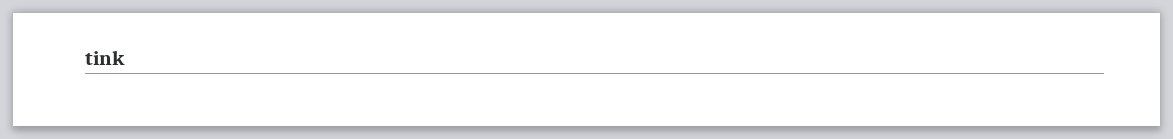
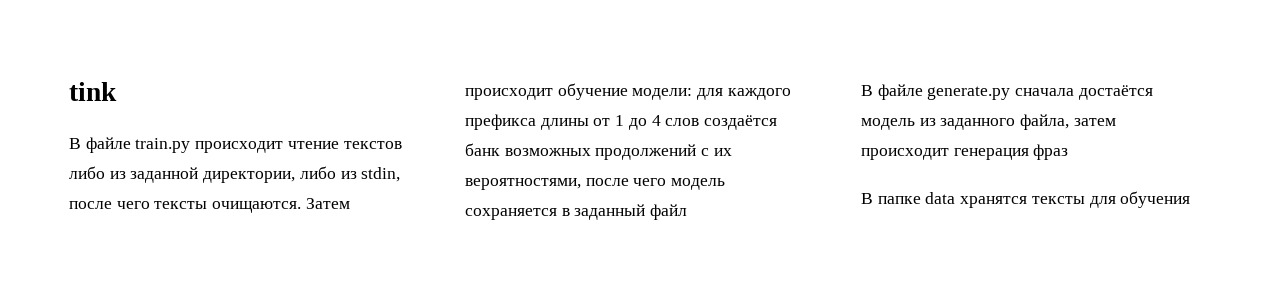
+ В файле train.py происходит чтение текстов либо из заданной директории, либо из stdin, после чего тексты очищаются. Затем происходит обучение модели: для каждого префикса длины от 1 до 4 слов создаётся банк возможных продолжений с их вероятностями, после чего модель сохраняется в заданный файл
+ В файле generate.py сначала достаётся модель из заданного файла, затем происходит генерация фраз
+ В папке data хранятся тексты для обучения

